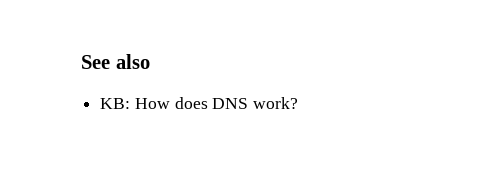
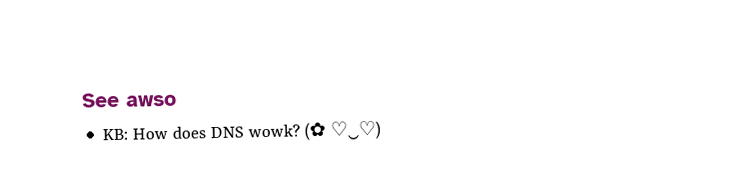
- See also
+ See awso
- KB: How does DNS work?
+ KB: How does DNS wowk? (✿ ♡‿♡)

